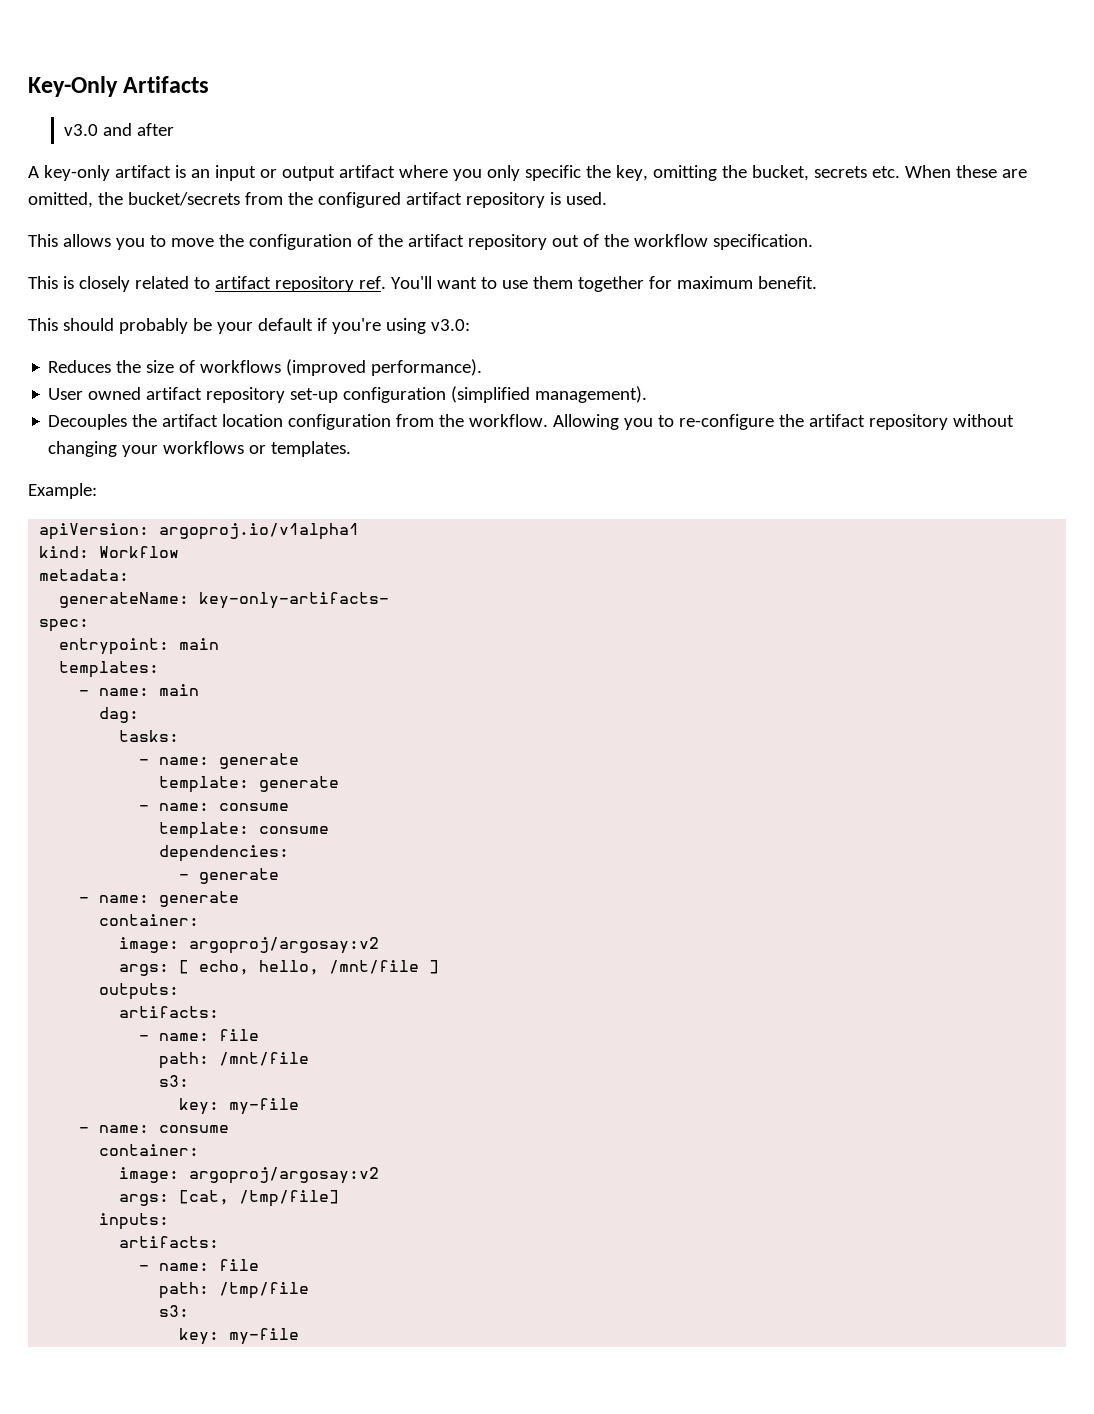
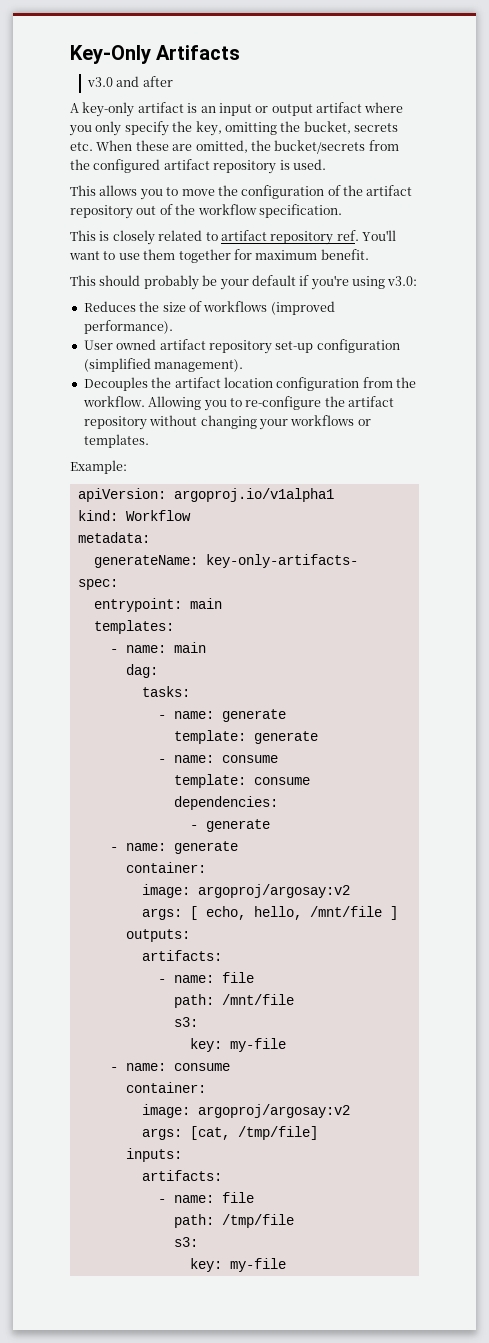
- A key-only artifact is an input or output artifact where you only specific the key, omitting the bucket, secrets etc. When these are omitted, the bucket/secrets from the configured artifact repository is used.
+ A key-only artifact is an input or output artifact where you only specify the key, omitting the bucket, secrets etc. When these are omitted, the bucket/secrets from the configured artifact repository is used.

